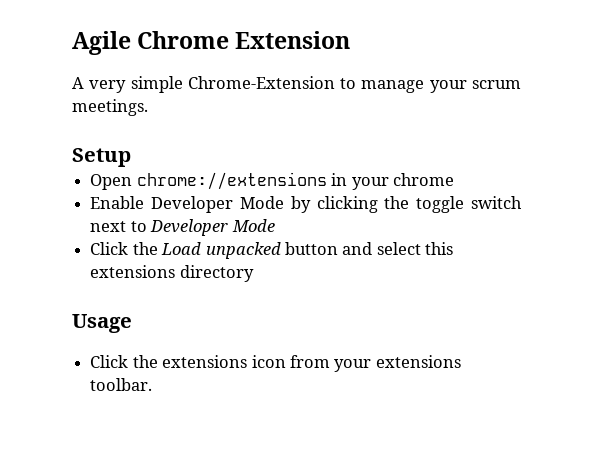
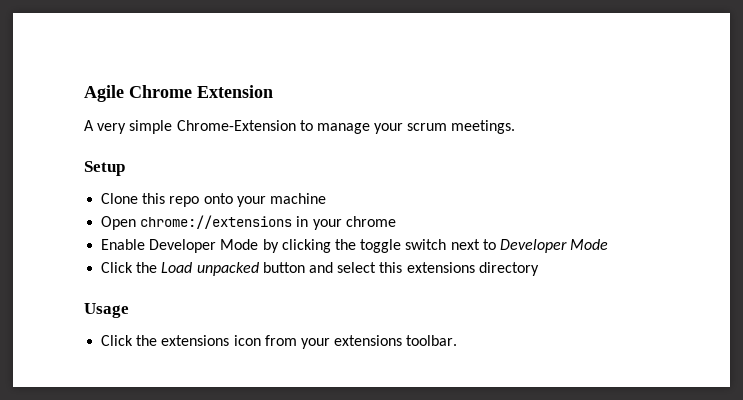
+ Clone this repo onto your machine

